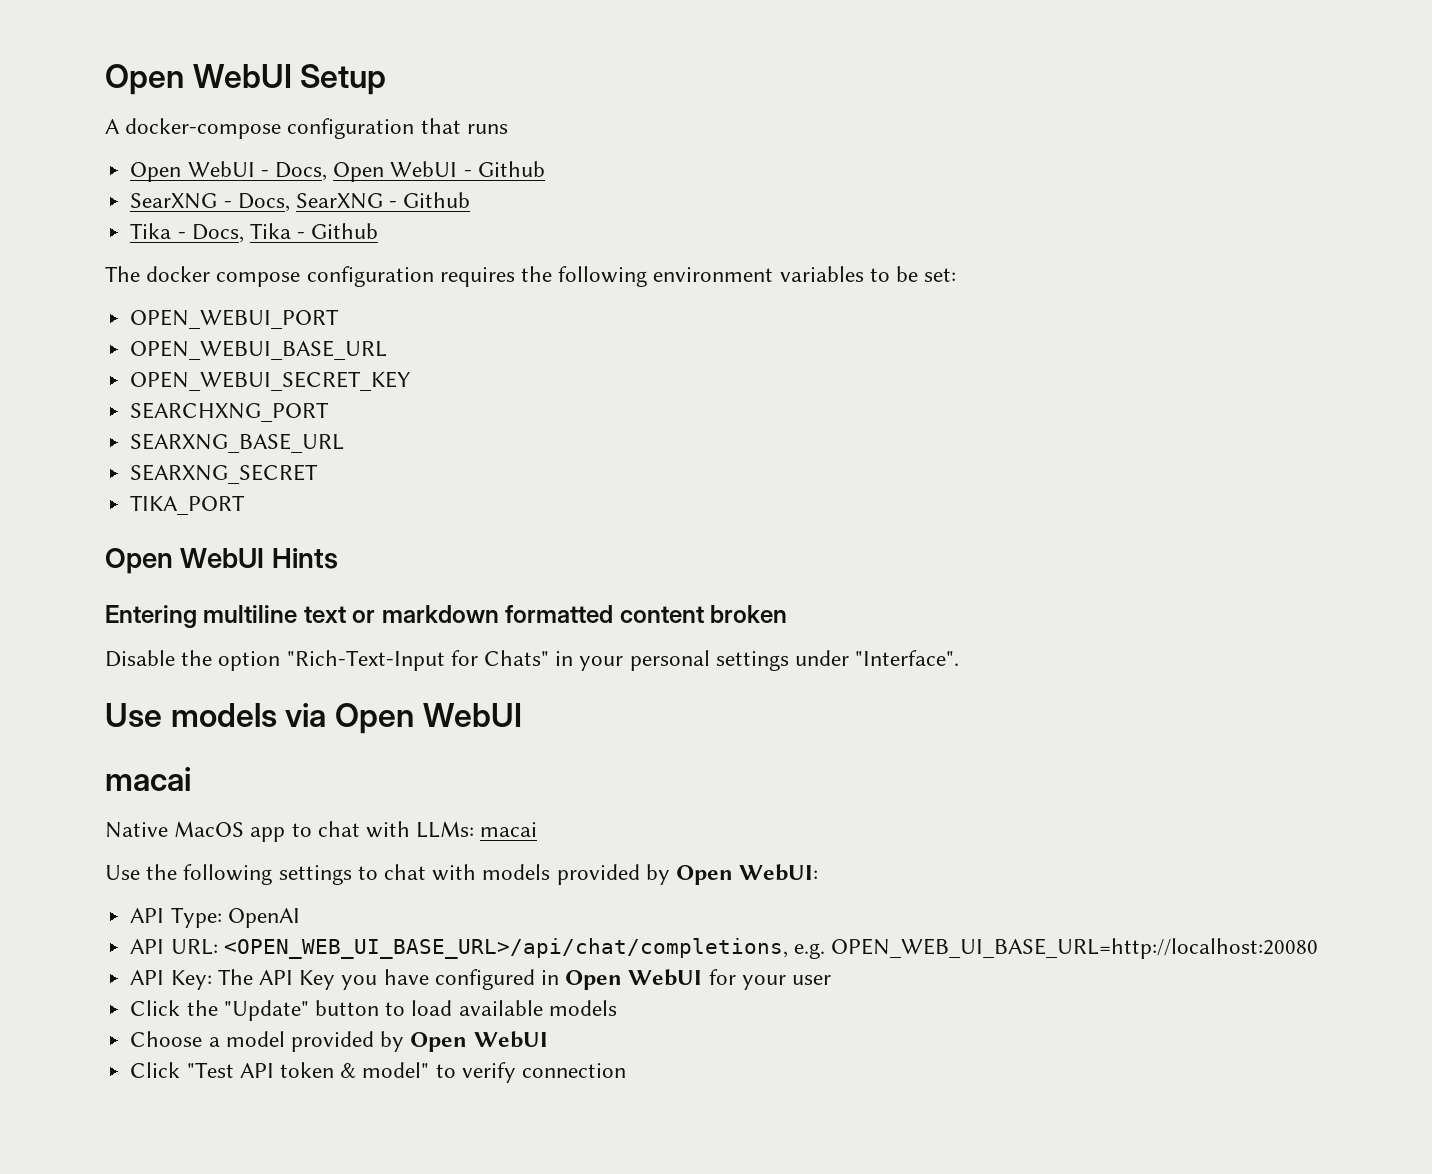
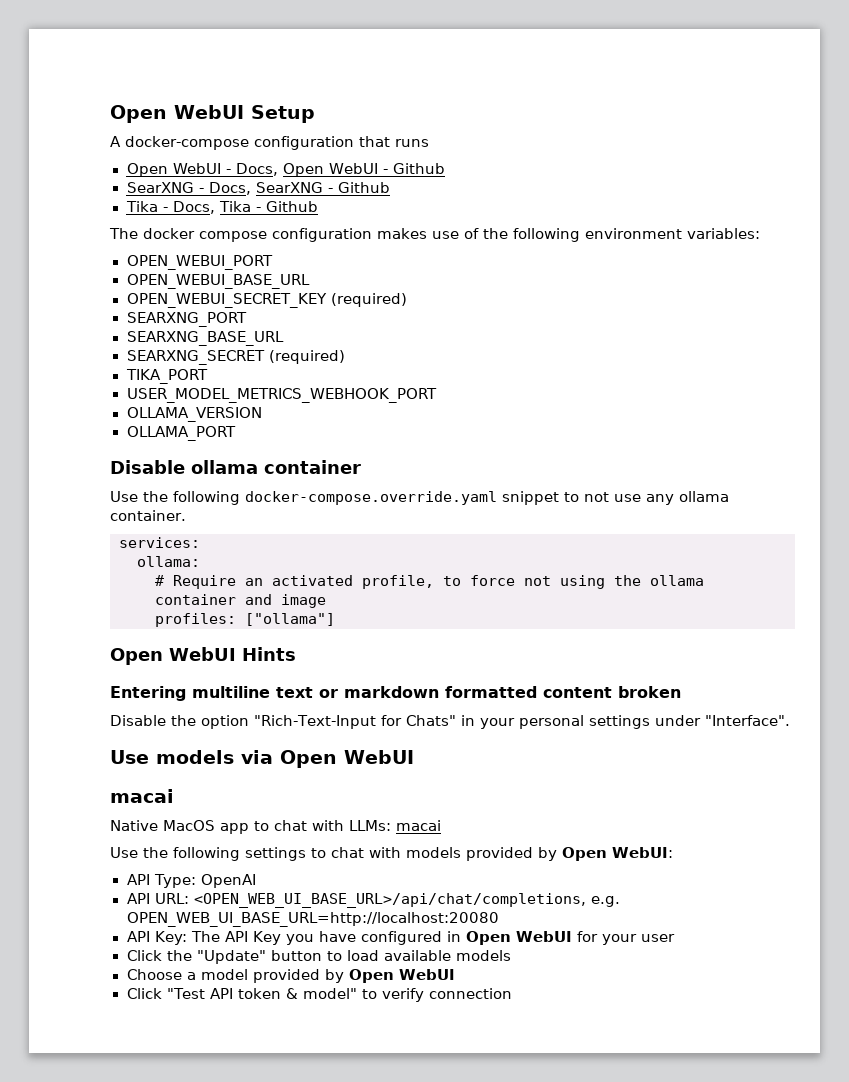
- The docker compose configuration requires the following environment variables to be set:
+ The docker compose configuration makes use of the following environment variables:
- OPEN_WEBUI_SECRET_KEY
- SEARCHXNG_PORT
+ OPEN_WEBUI_SECRET_KEY (required)
+ SEARXNG_PORT
- SEARXNG_SECRET
+ SEARXNG_SECRET (required)
+ USER_MODEL_METRICS_WEBHOOK_PORT
+ OLLAMA_VERSION
+ OLLAMA_PORT
+ Disable ollama container
+ Use the following docker-compose.override.yaml snippet to not use any ollama container.
+ services:
+ ollama:
+ # Require an activated profile, to force not using the ollama container and image
+ profiles: ["ollama"]

